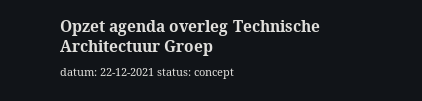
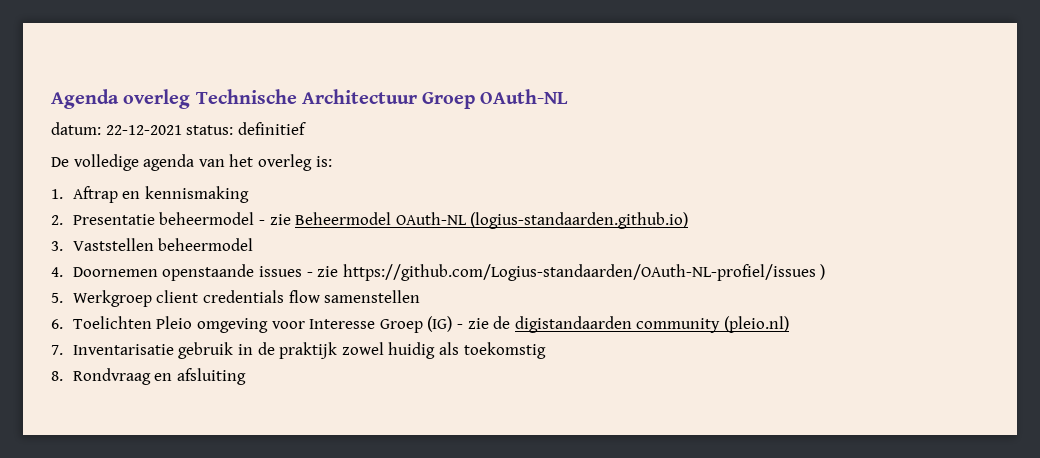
- Opzet agenda overleg Technische Architectuur Groep
+ Agenda overleg Technische Architectuur Groep OAuth-NL
- datum: 22-12-2021 status: concept
+ datum: 22-12-2021 status: definitief
+ De volledige agenda van het overleg is:
+ 1. Aftrap en kennismaking
+ 2. Presentatie beheermodel - zie Beheermodel OAuth-NL (logius-standaarden.github.io)
+ 3. Vaststellen beheermodel
+ 4. Doornemen openstaande issues - zie https://github.com/Logius-standaarden/OAuth-NL-profiel/issues )
+ 5. Werkgroep client credentials flow samenstellen
+ 6. Toelichten Pleio omgeving voor Interesse Groep (IG) - zie de digistandaarden community (pleio.nl)
+ 7. Inventarisatie gebruik in de praktijk zowel huidig als toekomstig
+ 8. Rondvraag en afsluiting

